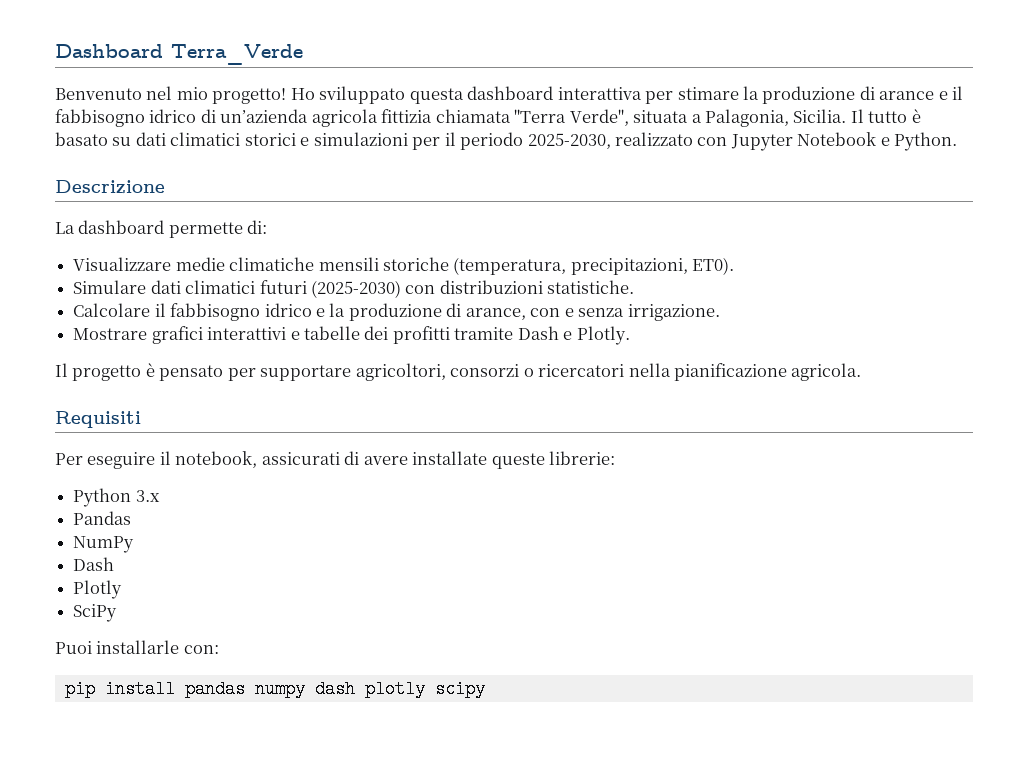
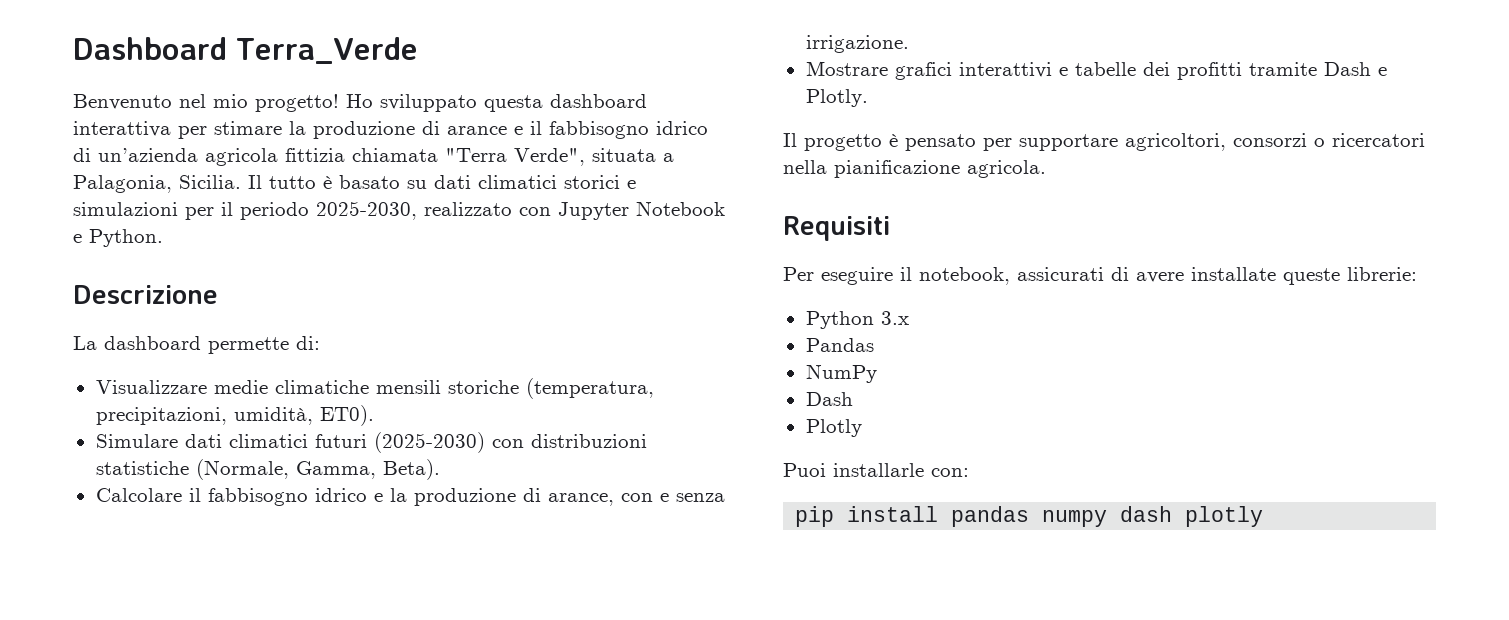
- Visualizzare medie climatiche mensili storiche (temperatura, precipitazioni, ET0).
+ Visualizzare medie climatiche mensili storiche (temperatura, precipitazioni, umidità, ET0).
- Simulare dati climatici futuri (2025-2030) con distribuzioni statistiche.
+ Simulare dati climatici futuri (2025-2030) con distribuzioni statistiche (Normale, Gamma, Beta).
- SciPy
- pip install pandas numpy dash plotly scipy
+ pip install pandas numpy dash plotly

